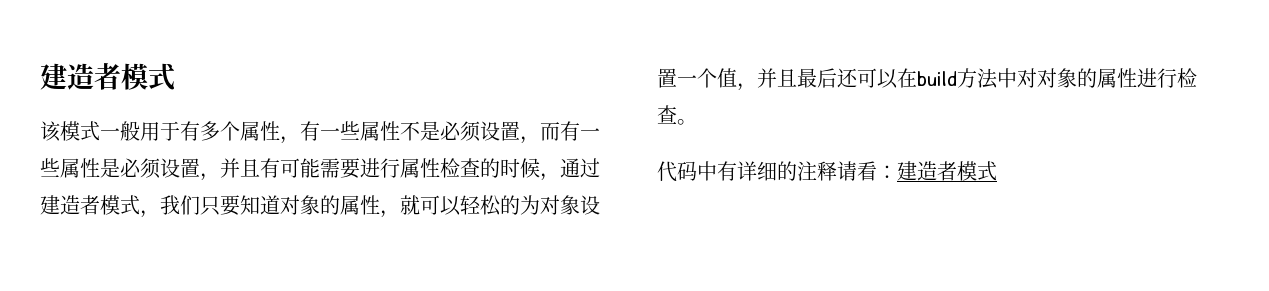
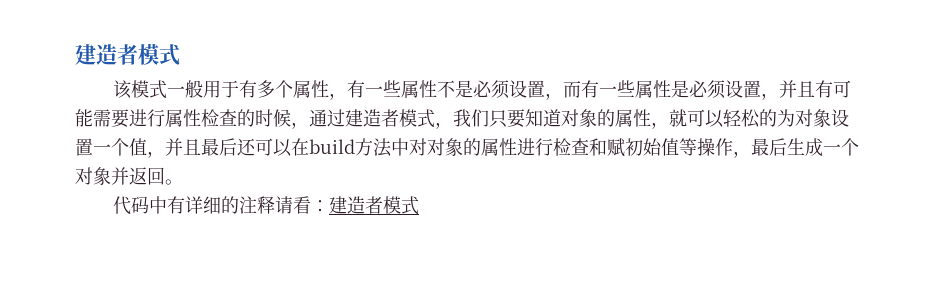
- 该模式一般用于有多个属性，有一些属性不是必须设置，而有一些属性是必须设置，并且有可能需要进行属性检查的时候，通过建造者模式，我们只要知道对象的属性，就可以轻松的为对象设置一个值，并且最后还可以在build方法中对对象的属性进行检查。
+ 该模式一般用于有多个属性，有一些属性不是必须设置，而有一些属性是必须设置，并且有可能需要进行属性检查的时候，通过建造者模式，我们只要知道对象的属性，就可以轻松的为对象设置一个值，并且最后还可以在build方法中对对象的属性进行检查和赋初始值等操作，最后生成一个对象并返回。

